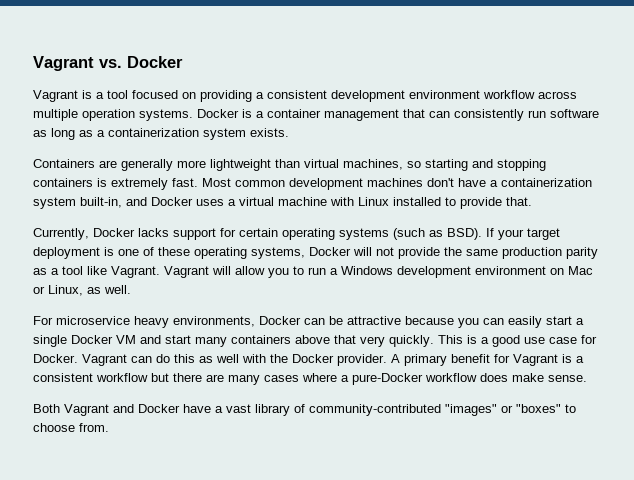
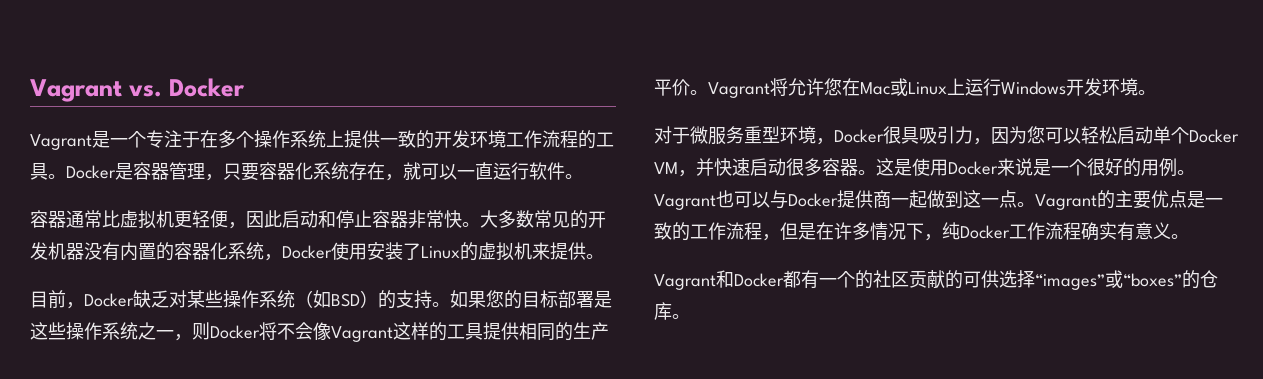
- Vagrant is a tool focused on providing a consistent development environment workflow across multiple operation systems. Docker is a container management that can consistently run software as long as a containerization system exists.
- Containers are generally more lightweight than virtual machines, so starting and stopping containers is extremely fast. Most common development machines don't have a containerization system built-in, and Docker uses a virtual machine with Linux installed to provide that.
- Currently, Docker lacks support for certain operating systems (such as BSD). If your target deployment is one of these operating systems, Docker will not provide the same production parity as a tool like Vagrant. Vagrant will allow you to run a Windows development environment on Mac or Linux, as well.
- For microservice heavy environments, Docker can be attractive because you can easily start a single Docker VM and start many containers above that very quickly. This is a good use case for Docker. Vagrant can do this as well with the Docker provider. A primary benefit for Vagrant is a consistent workflow but there are many cases where a pure-Docker workflow does make sense.
- Both Vagrant and Docker have a vast library of community-contributed "images" or "boxes" to choose from.
+ Vagrant是一个专注于在多个操作系统上提供一致的开发环境工作流程的工具。Docker是容器管理，只要容器化系统存在，就可以一直运行软件。
+ 容器通常比虚拟机更轻便，因此启动和停止容器非常快。大多数常见的开发机器没有内置的容器化系统，Docker使用安装了Linux的虚拟机来提供。
+ 目前，Docker缺乏对某些操作系统（如BSD）的支持。如果您的目标部署是这些操作系统之一，则Docker将不会像Vagrant这样的工具提供相同的生产平价。Vagrant将允许您在Mac或Linux上运行Windows开发环境。
+ 对于微服务重型环境，Docker很具吸引力，因为您可以轻松启动单个Docker VM，并快速启动很多容器。这是使用Docker来说是一个很好的用例。Vagrant也可以与Docker提供商一起做到这一点。Vagrant的主要优点是一致的工作流程，但是在许多情况下，纯Docker工作流程确实有意义。
+ Vagrant和Docker都有一个的社区贡献的可供选择“images”或“boxes”的仓库。

